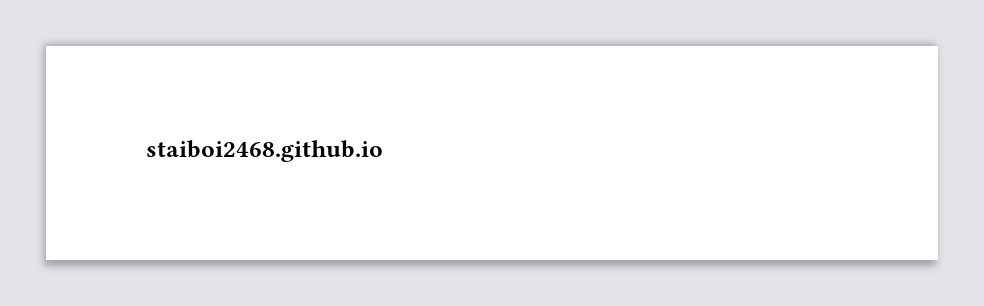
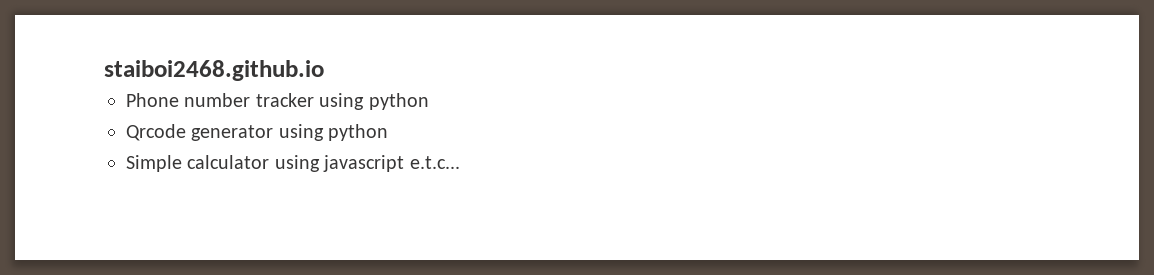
+ Phone number tracker using python
+ Qrcode generator using python
+ Simple calculator using javascript e.t.c...

